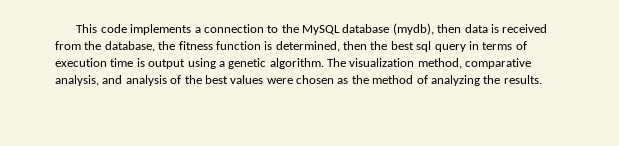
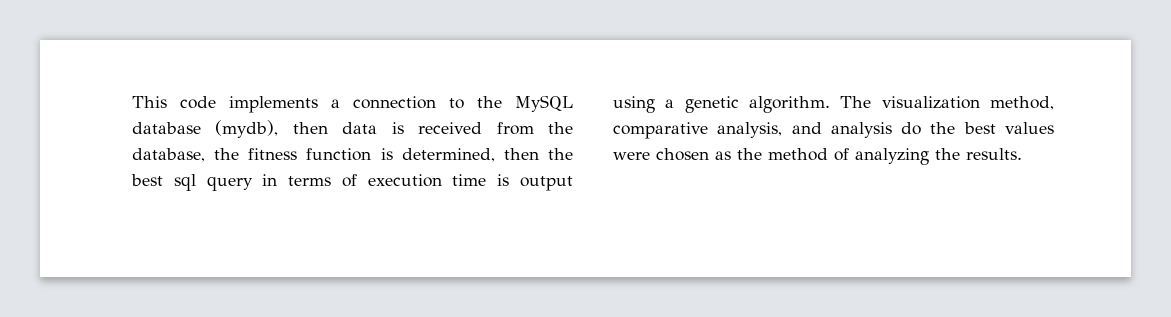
- The visualization method, comparative analysis, and analysis of the best values were chosen as the method of analyzing the results.
+ The visualization method, comparative analysis, and analysis do the best values were chosen as the method of analyzing the results.

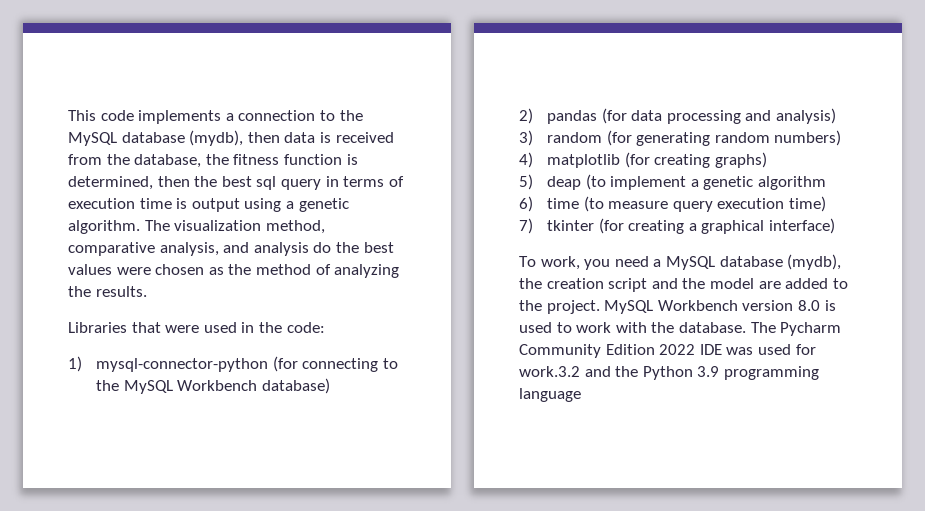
+ Libraries that were used in the code:
+ 1) mysql-connector-python (for connecting to the MySQL Workbench database)
+ 2) pandas (for data processing and analysis)
+ 3) random (for generating random numbers)
+ 4) matplotlib (for creating graphs)
+ 5) deap (to implement a genetic algorithm
+ 6) time (to measure query execution time)
+ 7) tkinter (for creating a graphical interface)
+ To work, you need a MySQL database (mydb), the creation script and the model are added to the project. MySQL Workbench version 8.0 is used to work with the database. The Pycharm Community Edition 2022 IDE was used for work.3.2 and the Python 3.9 programming language

